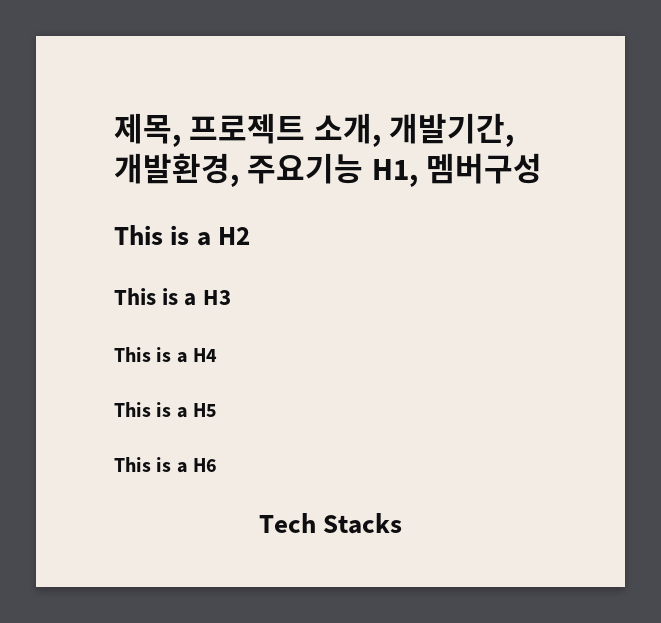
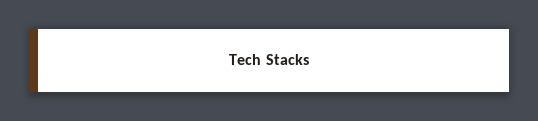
- 제목, 프로젝트 소개, 개발기간, 개발환경, 주요기능 H1, 멤버구성
- This is a H2
- This is a H3
- This is a H4
- This is a H5
- This is a H6

